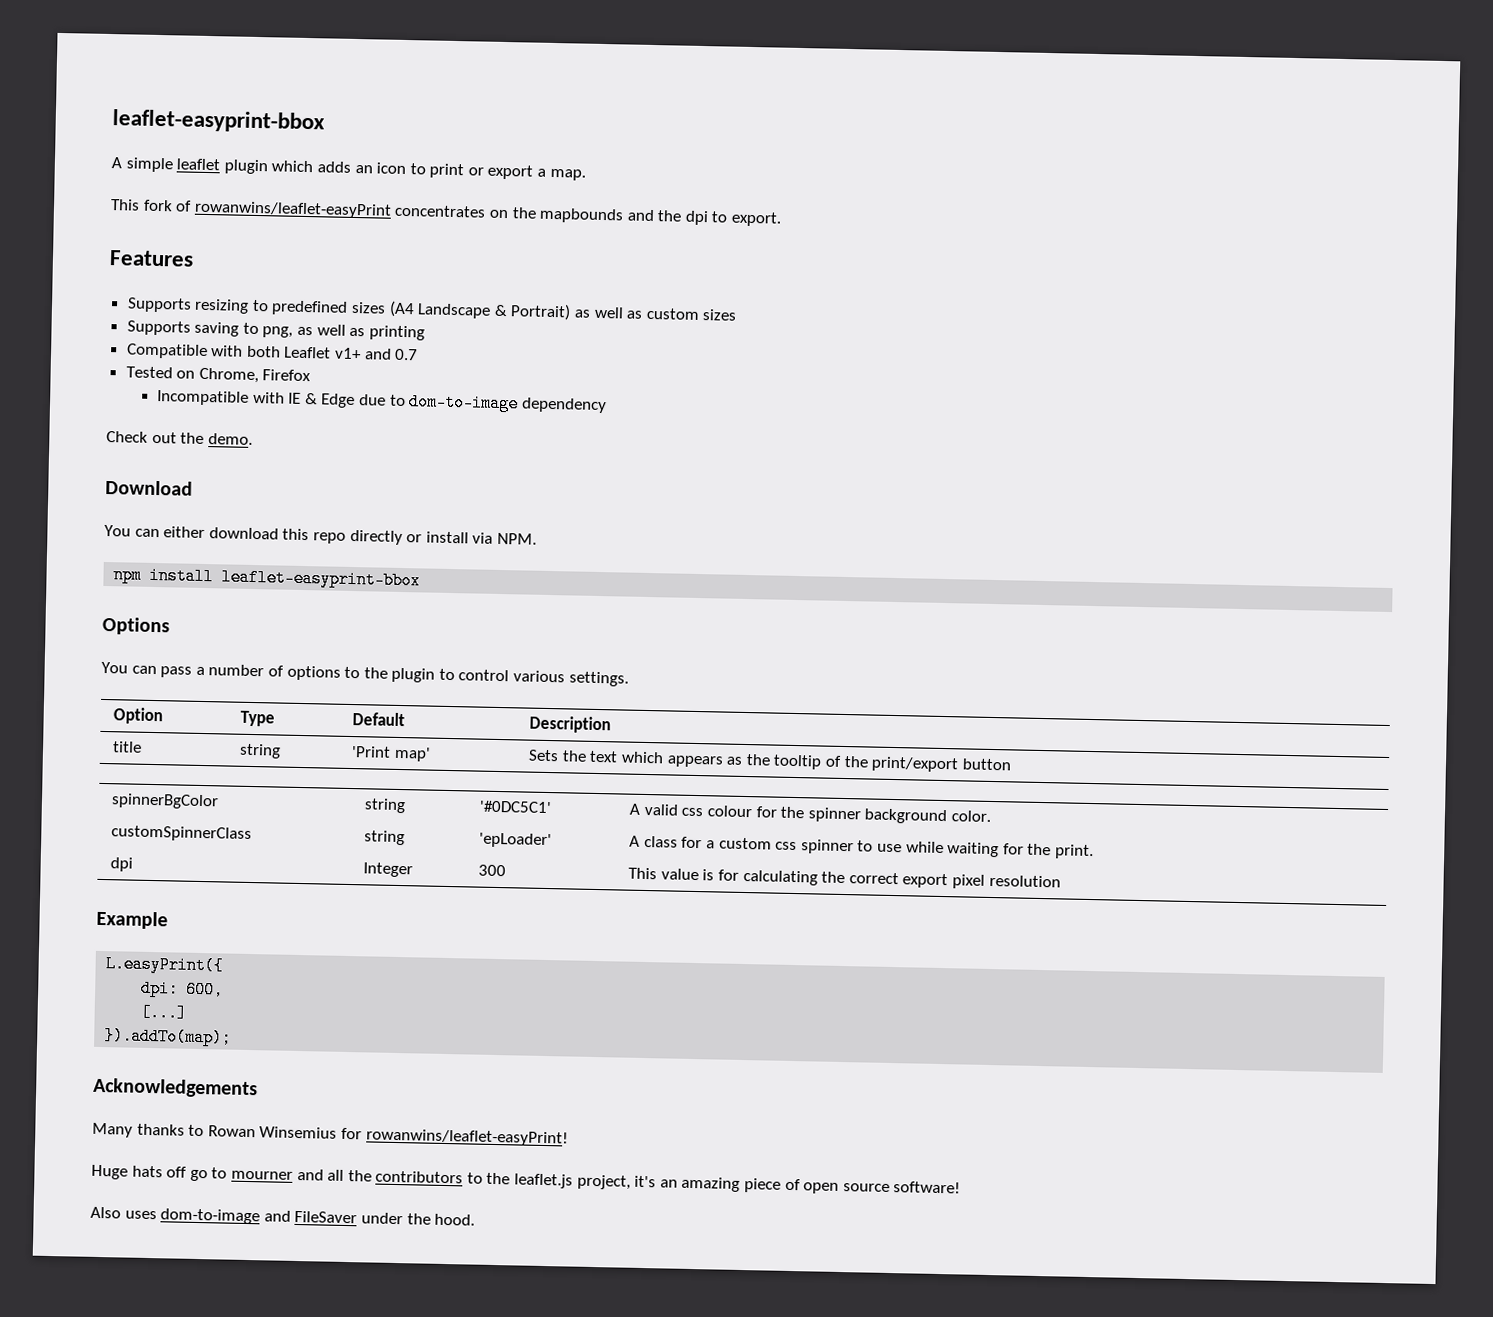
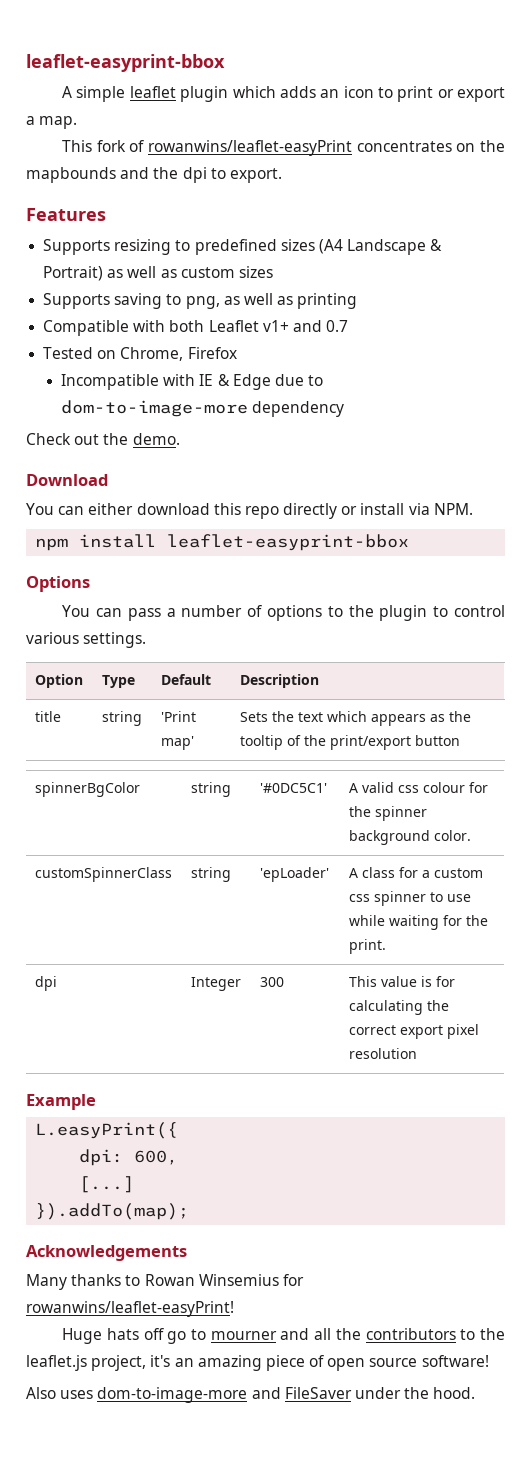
- Incompatible with IE & Edge due to dom-to-image dependency
+ Incompatible with IE & Edge due to dom-to-image-more dependency
- Also uses dom-to-image and FileSaver under the hood.
+ Also uses dom-to-image-more and FileSaver under the hood.

